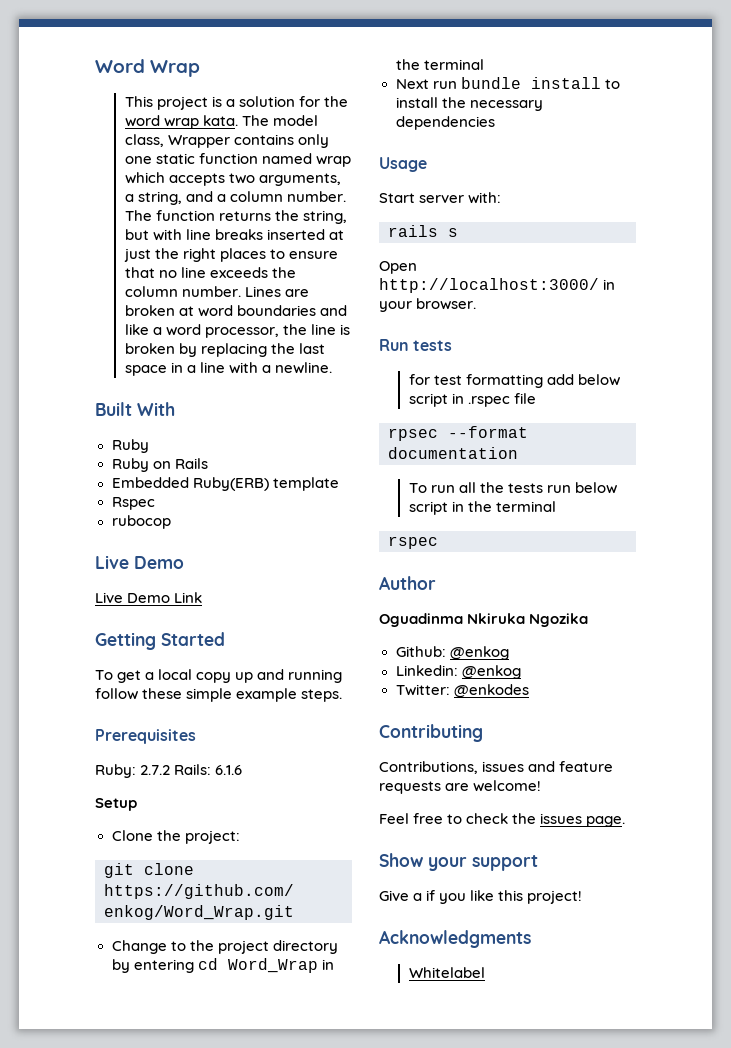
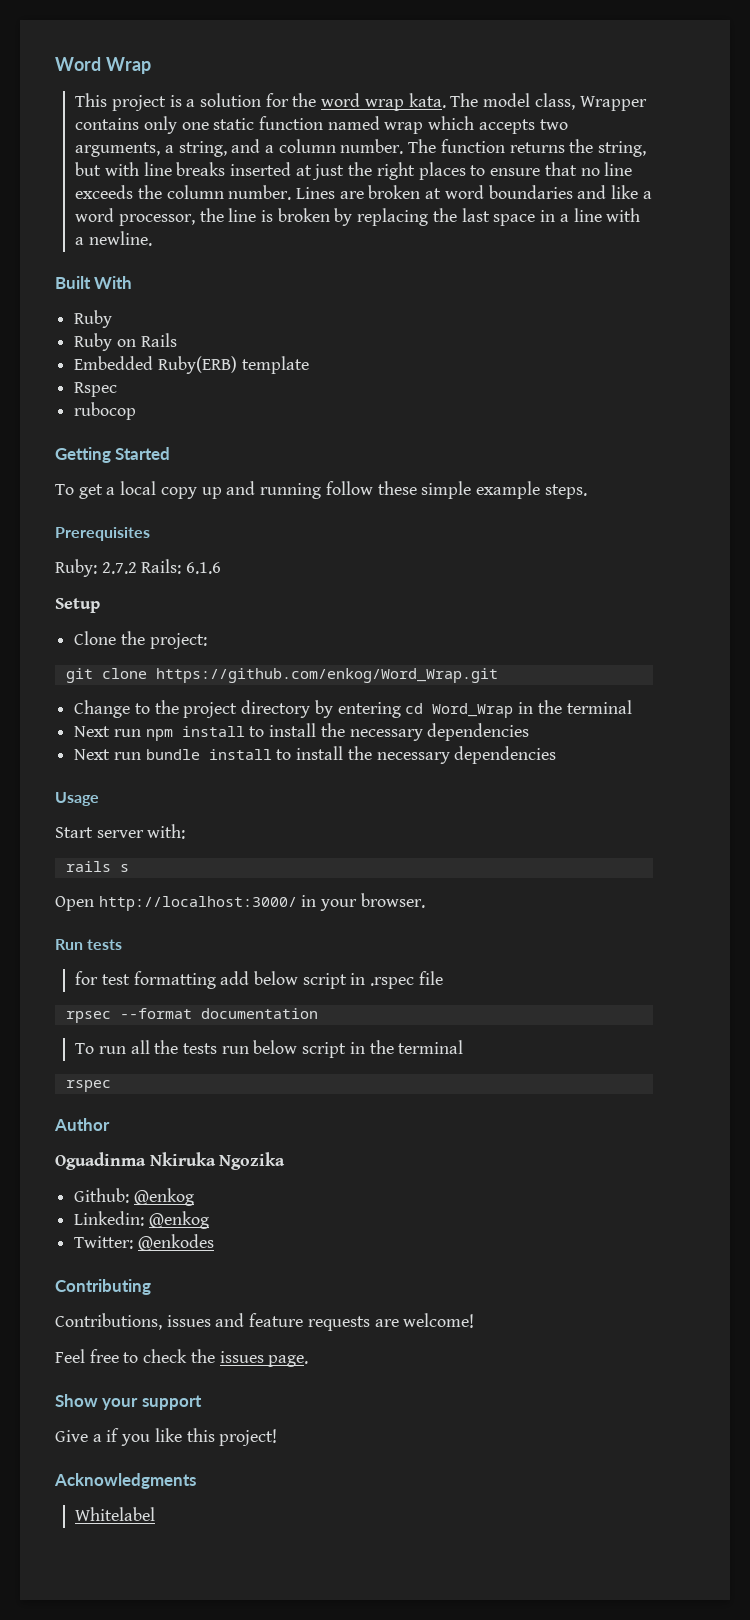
  rubocop
- Live Demo
- Live Demo Link
+ Next run npm install to install the necessary dependencies

